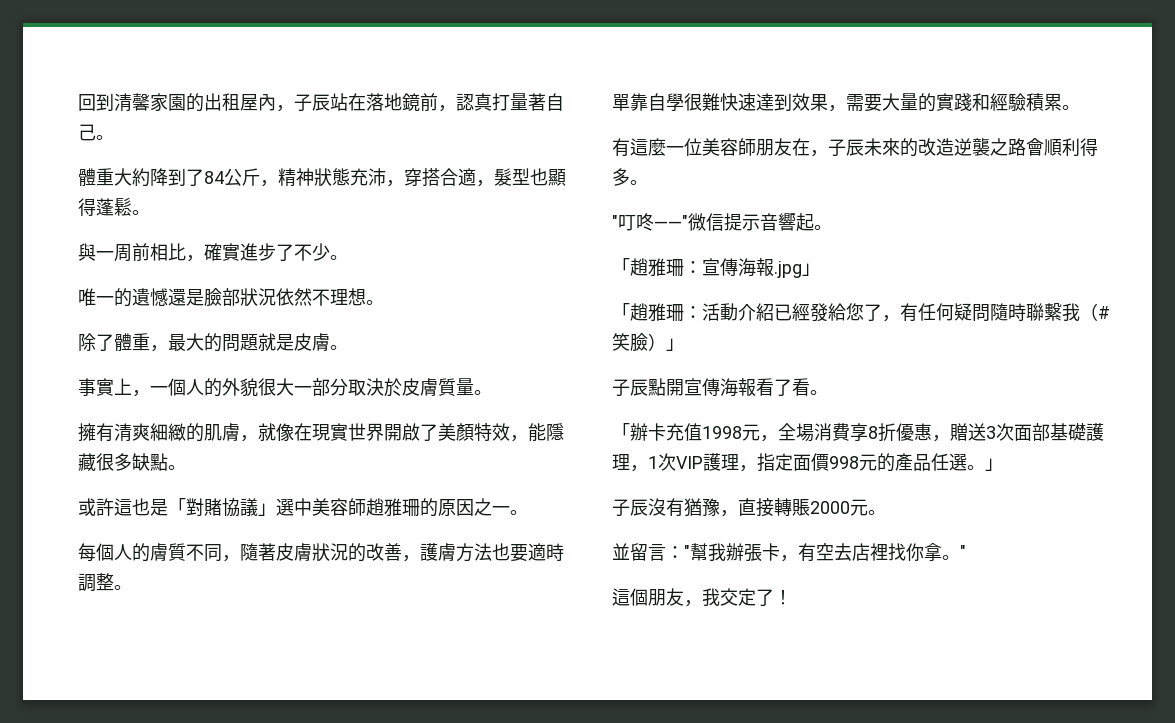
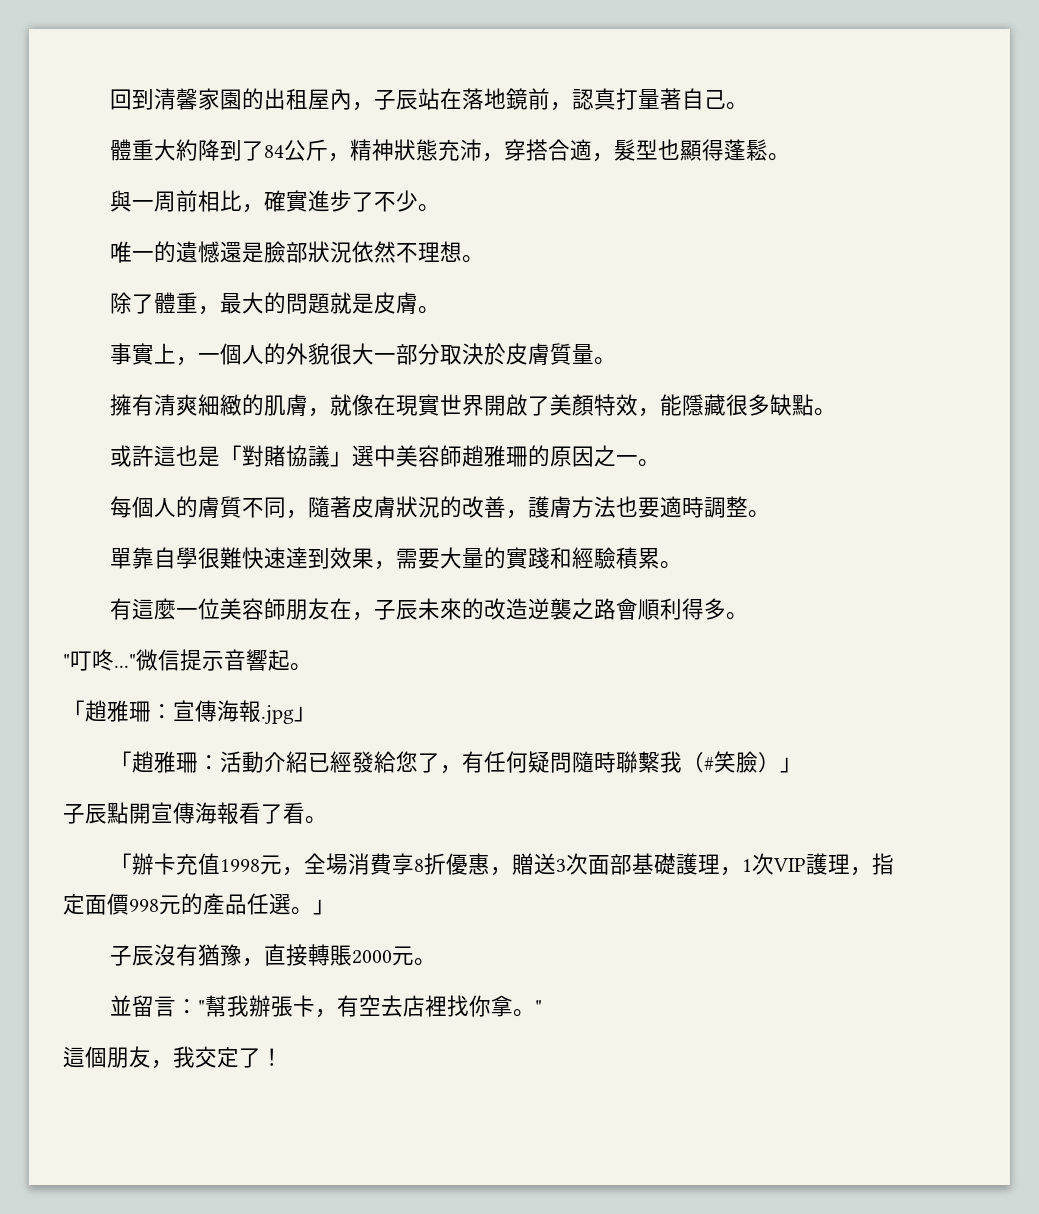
- "叮咚——"微信提示音響起。
+ "叮咚..."微信提示音響起。

